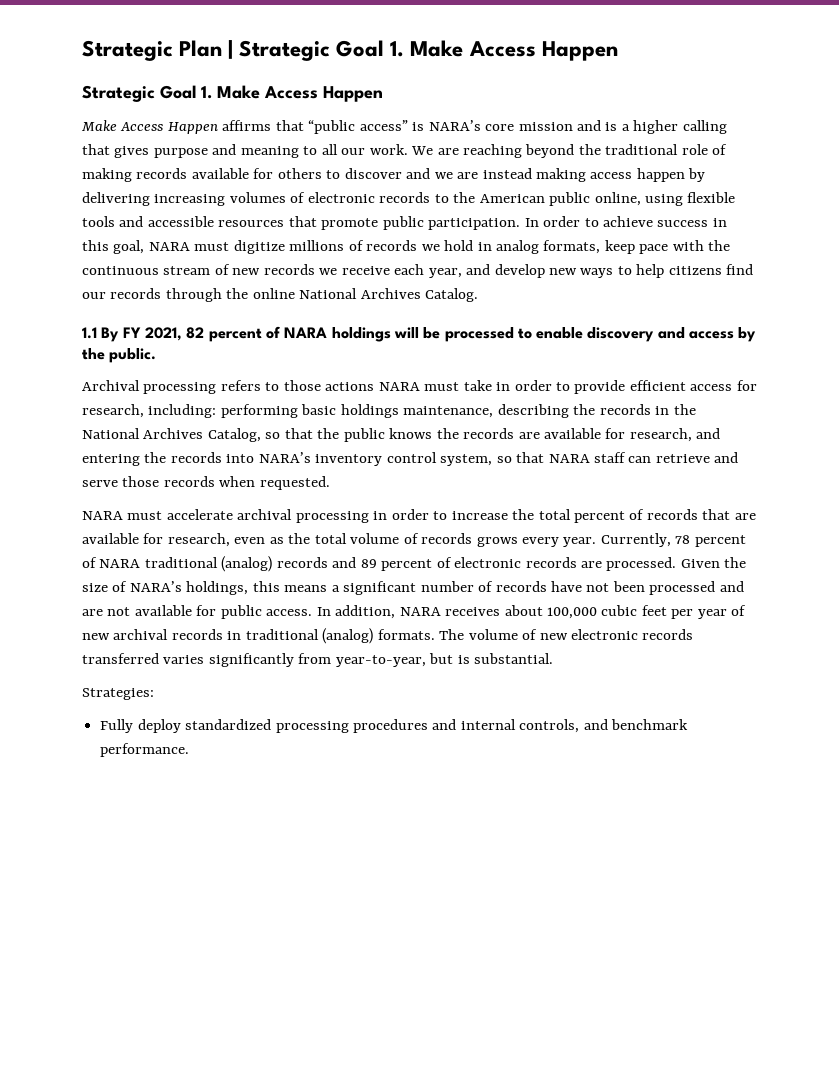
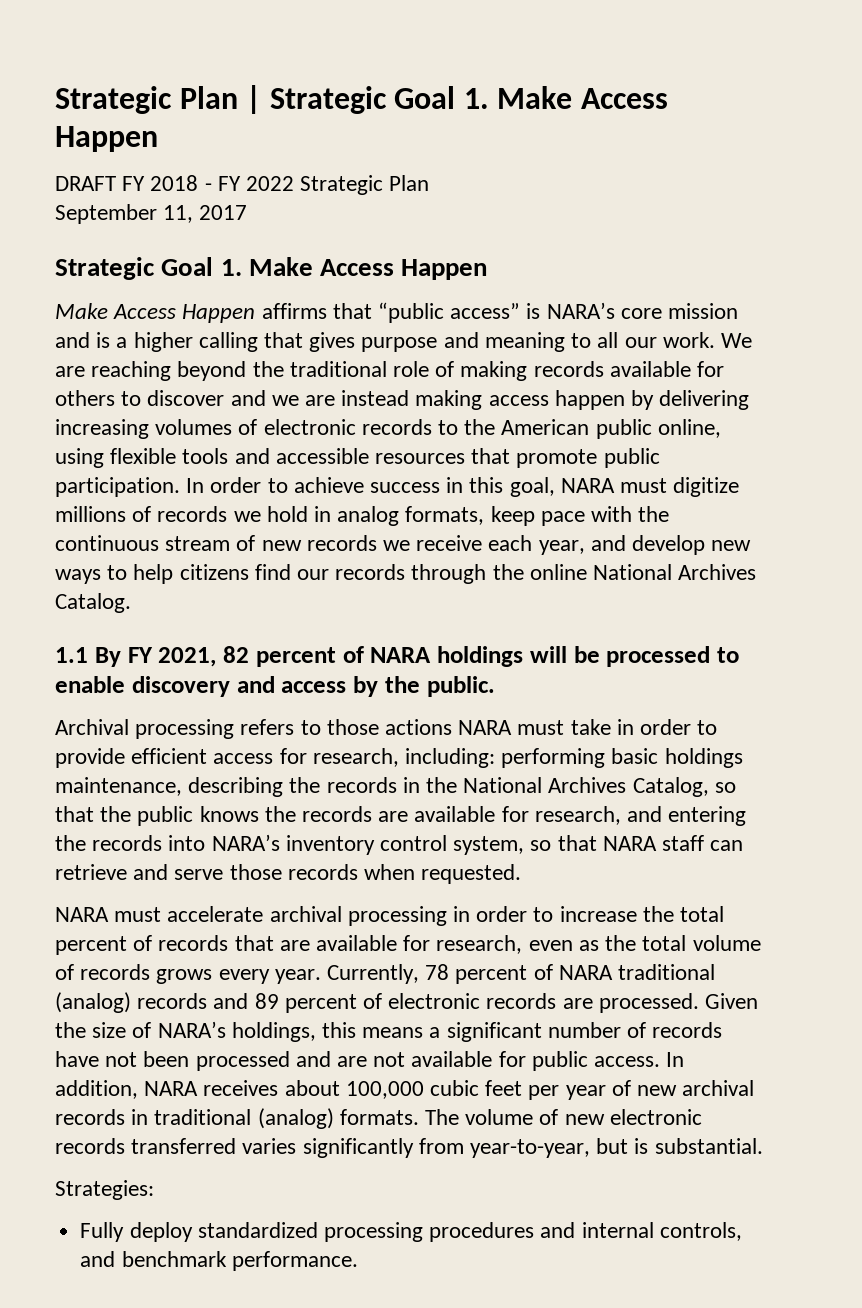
+ DRAFT FY 2018 - FY 2022 Strategic Plan
+ September 11, 2017

